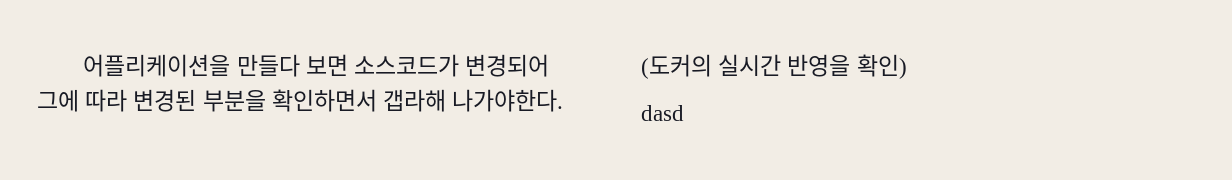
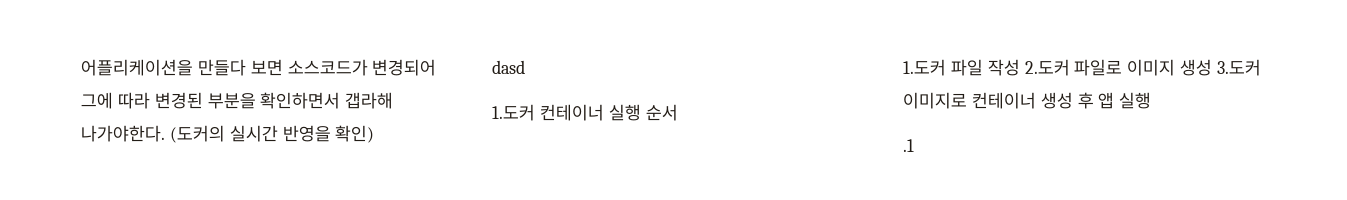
+ 1.도커 컨테이너 실행 순서
+ 1.도커 파일 작성 2.도커 파일로 이미지 생성 3.도커 이미지로 컨테이너 생성 후 앱 실행
+ .1

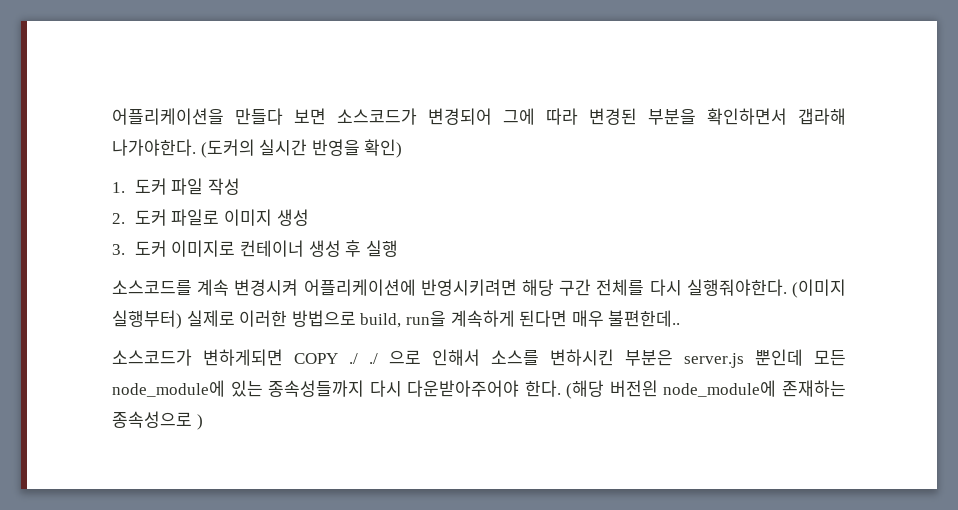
- dasd
- 1.도커 컨테이너 실행 순서
- 1.도커 파일 작성 2.도커 파일로 이미지 생성 3.도커 이미지로 컨테이너 생성 후 앱 실행
+ 1. 도커 파일 작성
+ 2. 도커 파일로 이미지 생성
+ 3. 도커 이미지로 컨테이너 생성 후 실행
- .1
+ 소스코드를 계속 변경시켜 어플리케이션에 반영시키려면 해당 구간 전체를 다시 실행줘야한다. (이미지 실행부터) 실제로 이러한 방법으로 build, run을 계속하게 된다면 매우 불편한데..
+ 소스코드가 변하게되면 COPY ./ ./ 으로 인해서 소스를 변하시킨 부분은 server.js 뿐인데 모든 node_module에 있는 종속성들까지 다시 다운받아주어야 한다. (해당 버전읜 node_module에 존재하는 종속성으로 )

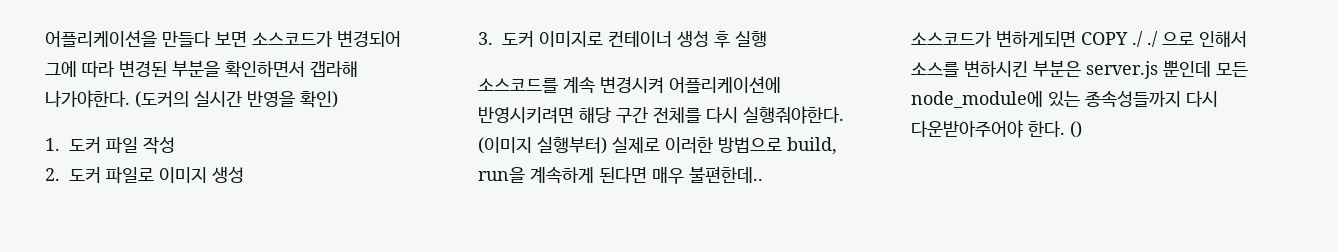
- (해당 버전읜 node_module에 존재하는 종속성으로 )
+ ()

